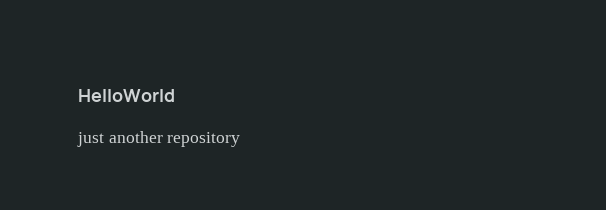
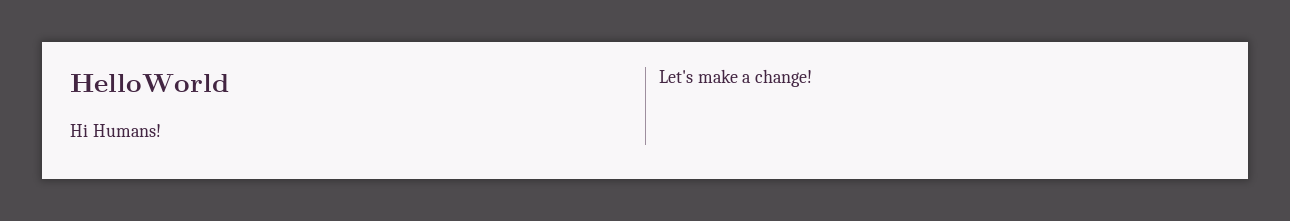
- just another repository
+ Hi Humans!
+ Let's make a change!

